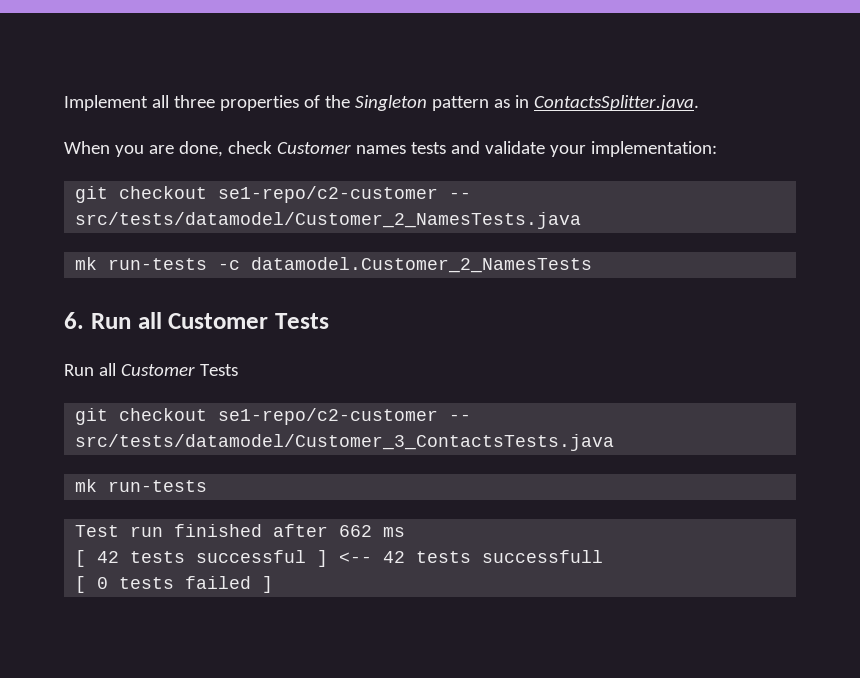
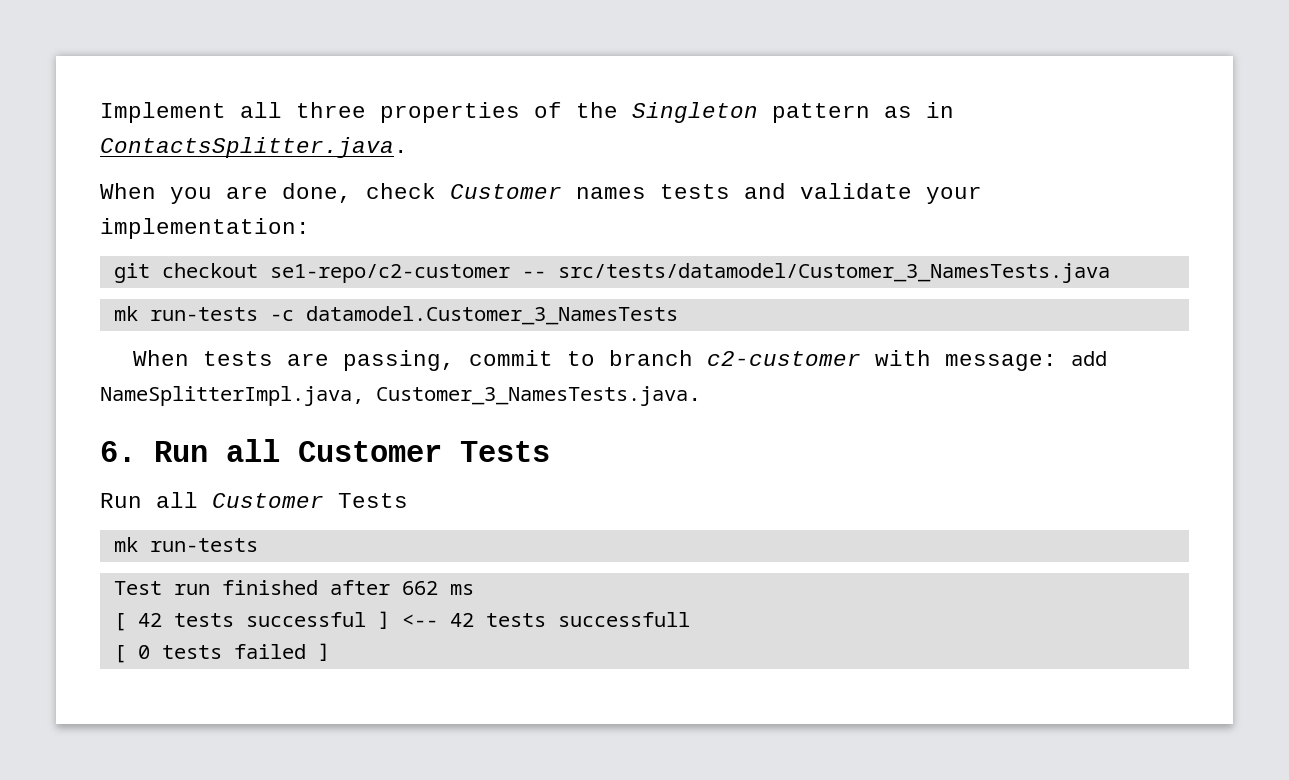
- git checkout se1-repo/c2-customer -- src/tests/datamodel/Customer_2_NamesTests.java
+ git checkout se1-repo/c2-customer -- src/tests/datamodel/Customer_3_NamesTests.java
- mk run-tests -c datamodel.Customer_2_NamesTests
+ mk run-tests -c datamodel.Customer_3_NamesTests
+ When tests are passing, commit to branch c2-customer with message: add NameSplitterImpl.java, Customer_3_NamesTests.java.
- git checkout se1-repo/c2-customer -- src/tests/datamodel/Customer_3_ContactsTests.java

